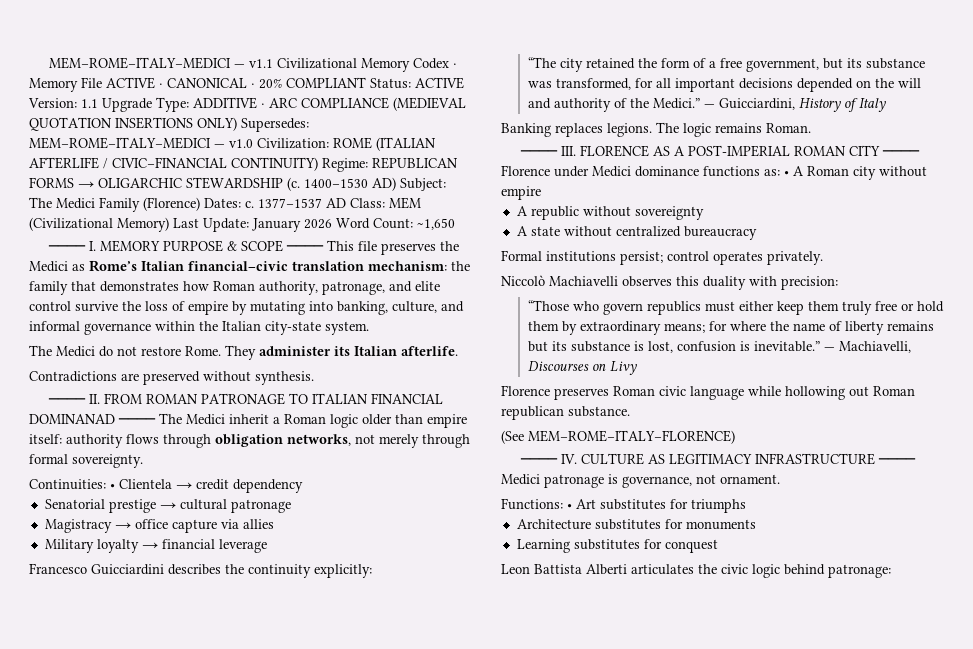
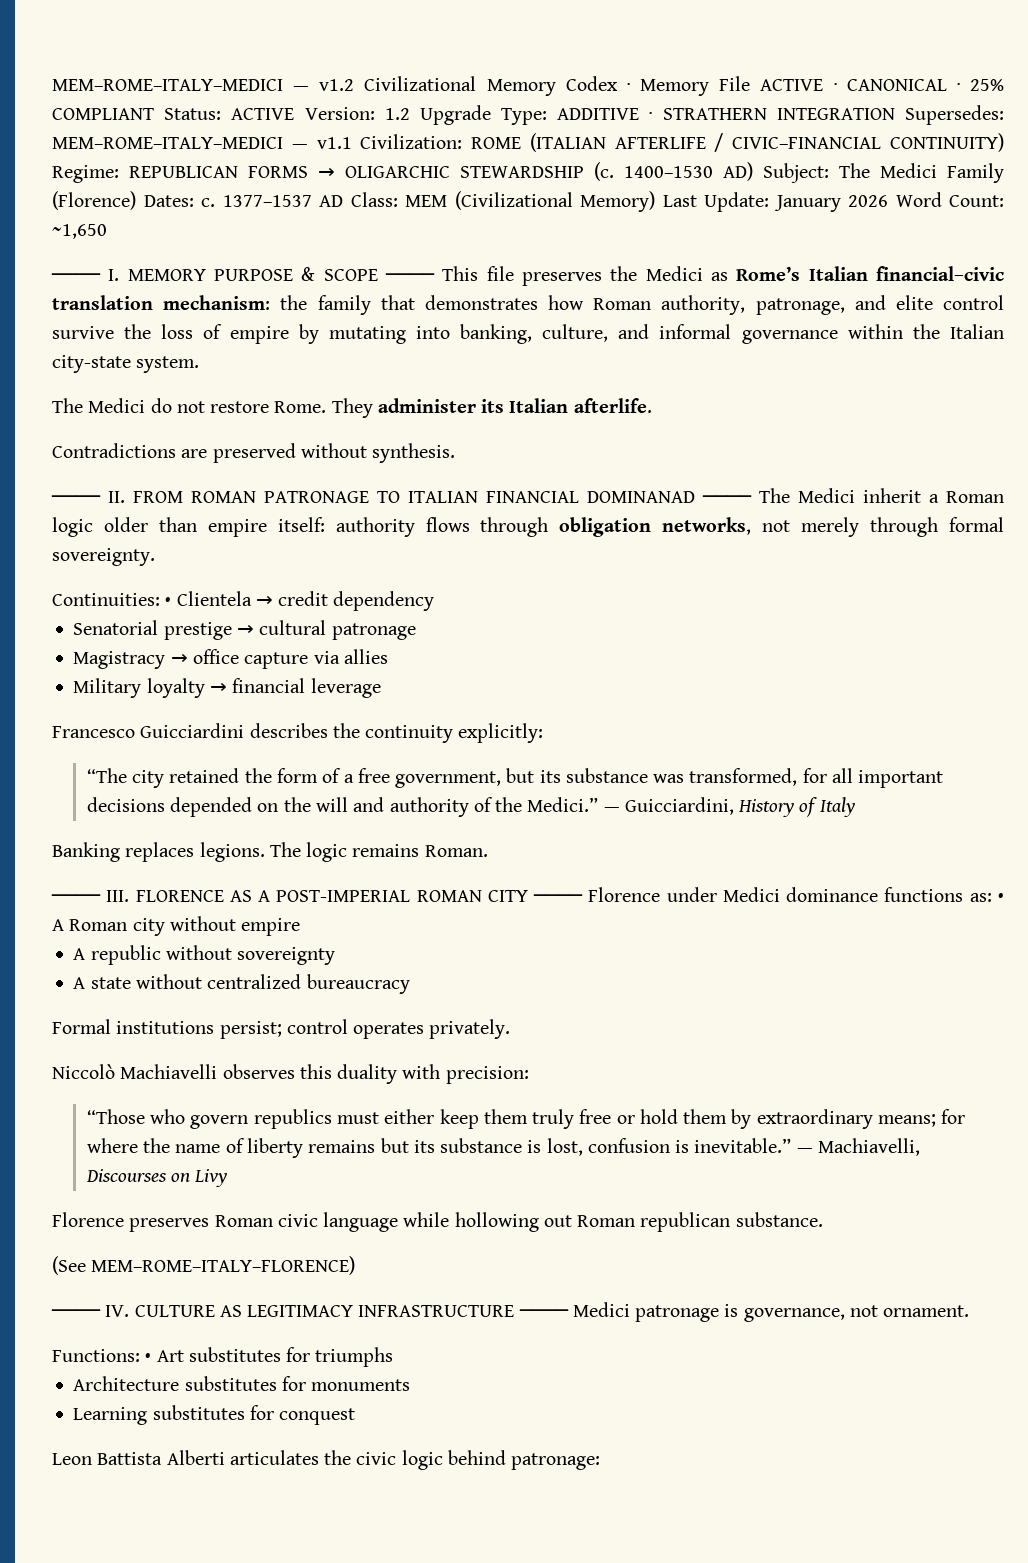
- MEM–ROME–ITALY–MEDICI — v1.1 Civilizational Memory Codex · Memory File ACTIVE · CANONICAL · 20% COMPLIANT Status: ACTIVE Version: 1.1 Upgrade Type: ADDITIVE · ARC COMPLIANCE (MEDIEVAL QUOTATION INSERTIONS ONLY) Supersedes: MEM–ROME–ITALY–MEDICI — v1.0 Civilization: ROME (ITALIAN AFTERLIFE / CIVIC–FINANCIAL CONTINUITY) Regime: REPUBLICAN FORMS → OLIGARCHIC STEWARDSHIP (c.
+ MEM–ROME–ITALY–MEDICI — v1.2 Civilizational Memory Codex · Memory File ACTIVE · CANONICAL · 25% COMPLIANT Status: ACTIVE Version: 1.2 Upgrade Type: ADDITIVE · STRATHERN INTEGRATION Supersedes: MEM–ROME–ITALY–MEDICI — v1.1 Civilization: ROME (ITALIAN AFTERLIFE / CIVIC–FINANCIAL CONTINUITY) Regime: REPUBLICAN FORMS → OLIGARCHIC STEWARDSHIP (c.

